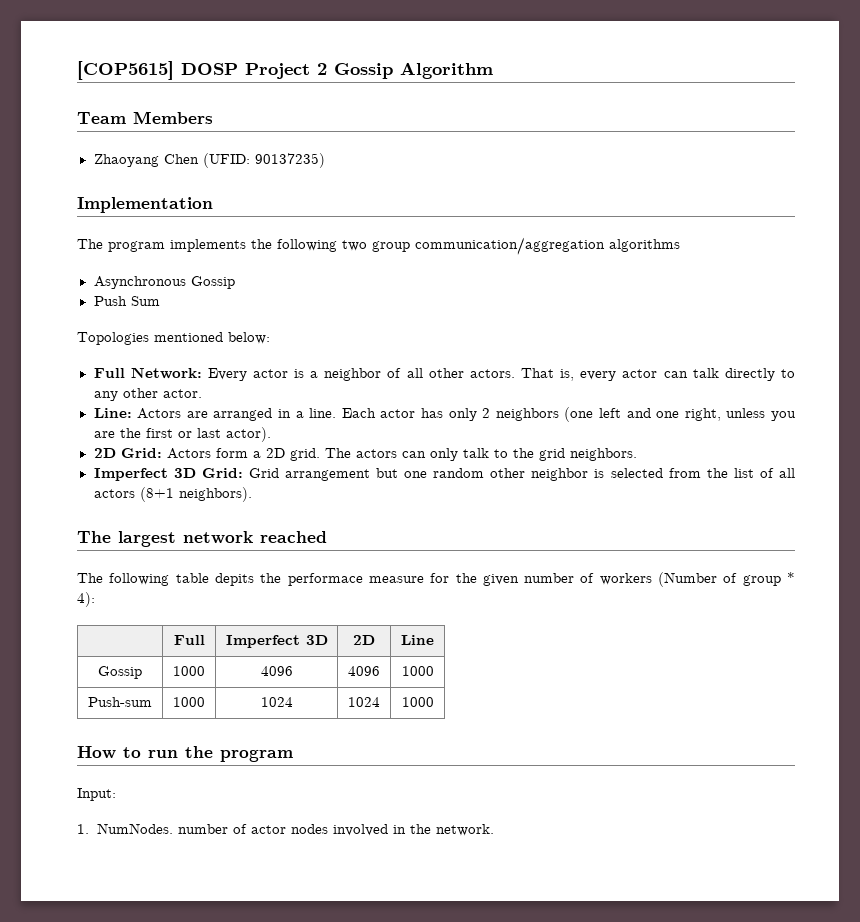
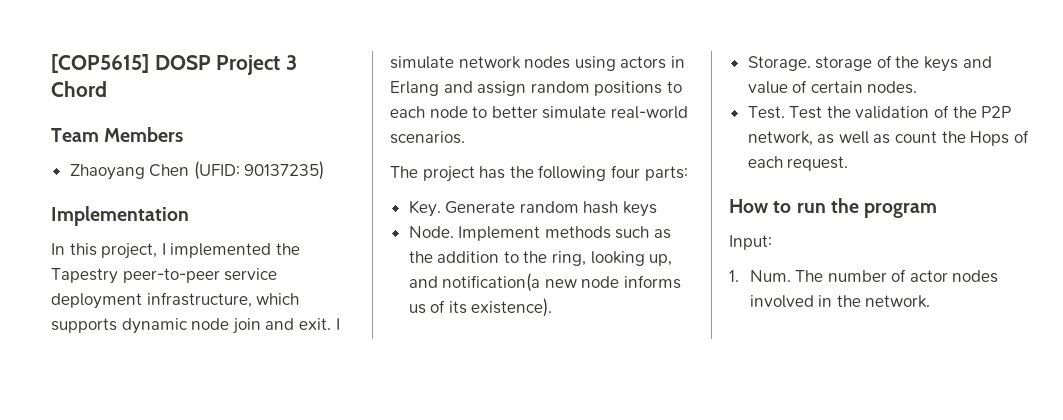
- [COP5615] DOSP Project 2 Gossip Algorithm
+ [COP5615] DOSP Project 3 Chord
- The program implements the following two group communication/aggregation algorithms
- Asynchronous Gossip
- Push Sum
- Topologies mentioned below:
- Full Network: Every actor is a neighbor of all other actors. That is, every actor can talk directly to any other actor.
- Line: Actors are arranged in a line. Each actor has only 2 neighbors (one left and one right, unless you are the first or last actor).
- 2D Grid: Actors form a 2D grid. The actors can only talk to the grid neighbors.
- Imperfect 3D Grid: Grid arrangement but one random other neighbor is selected from the list of all actors (8+1 neighbors).
- The largest network reached
- The following table depits the performace measure for the given number of workers (Number of group * 4):
- | Full | Imperfect 3D | 2D | Line
- Gossip | 1000 | 4096 | 4096 | 1000
- Push-sum | 1000 | 1024 | 1024 | 1000
+ In this project, I implemented the Tapestry peer-to-peer service deployment infrastructure, which supports dynamic node join and exit. I simulate network nodes using actors in Erlang and assign random positions to each node to better simulate real-world scenarios.
+ The project has the following four parts:
+ Key. Generate random hash keys
+ Node. Implement methods such as the addition to the ring, looking up, and notification(a new node informs us of its existence).
+ Storage. storage of the keys and value of certain nodes.
+ Test. Test the validation of the P2P network, as well as count the Hops of each request.
- 1. NumNodes. number of actor nodes involved in the network.
+ 1. Num. The number of actor nodes involved in the network.

